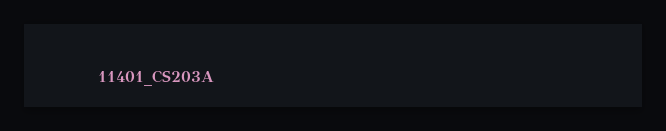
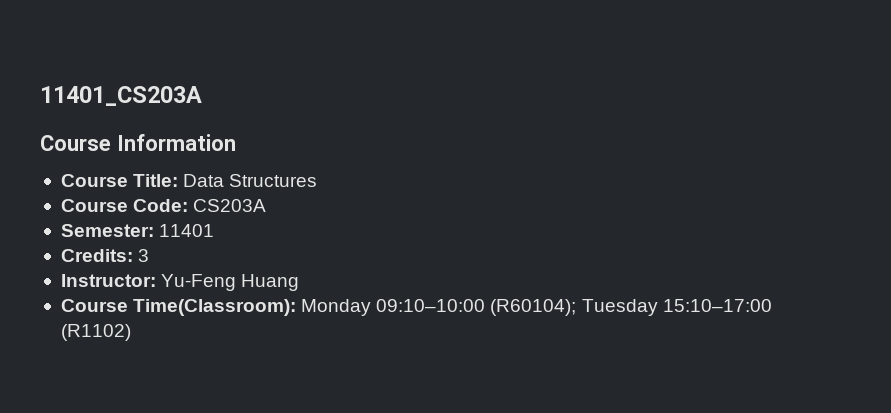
+ Course Information
+ Course Title: Data Structures
+ Course Code: CS203A
+ Semester: 11401
+ Credits: 3
+ Instructor: Yu-Feng Huang
+ Course Time(Classroom): Monday 09:10–10:00 (R60104); Tuesday 15:10–17:00 (R1102)

